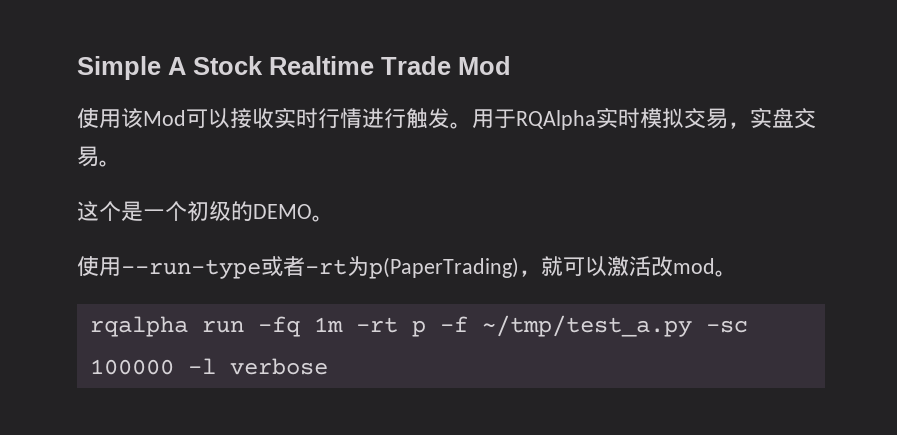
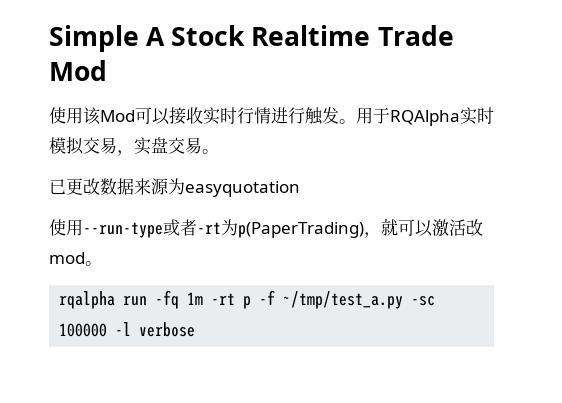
- 这个是一个初级的DEMO。
+ 已更改数据来源为easyquotation

